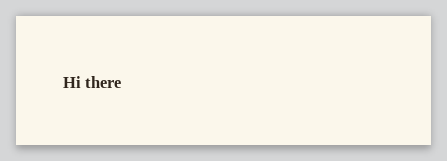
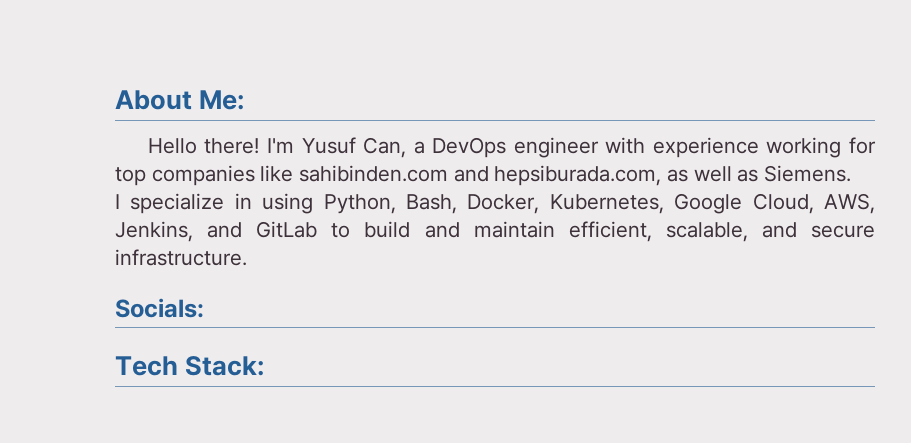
- Hi there
+ About Me:
+ Hello there! I'm Yusuf Can, a DevOps engineer with experience working for top companies like sahibinden.com and hepsiburada.com, as well as Siemens.
+ I specialize in using Python, Bash, Docker, Kubernetes, Google Cloud, AWS, Jenkins, and GitLab to build and maintain efficient, scalable, and secure infrastructure.
+ Socials:
+ Tech Stack:

